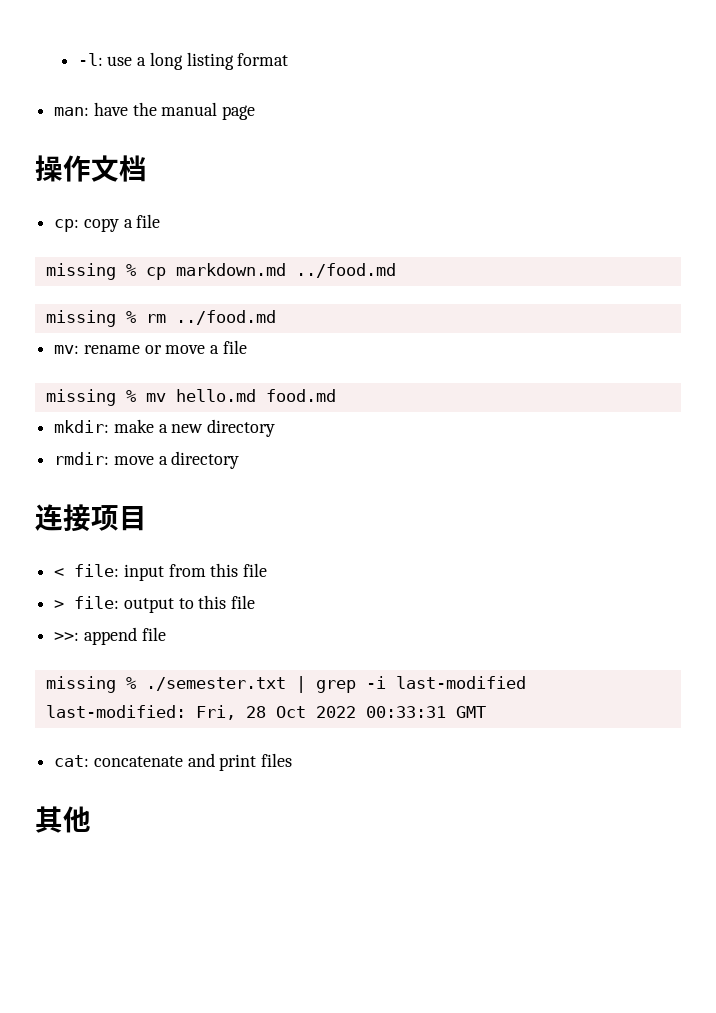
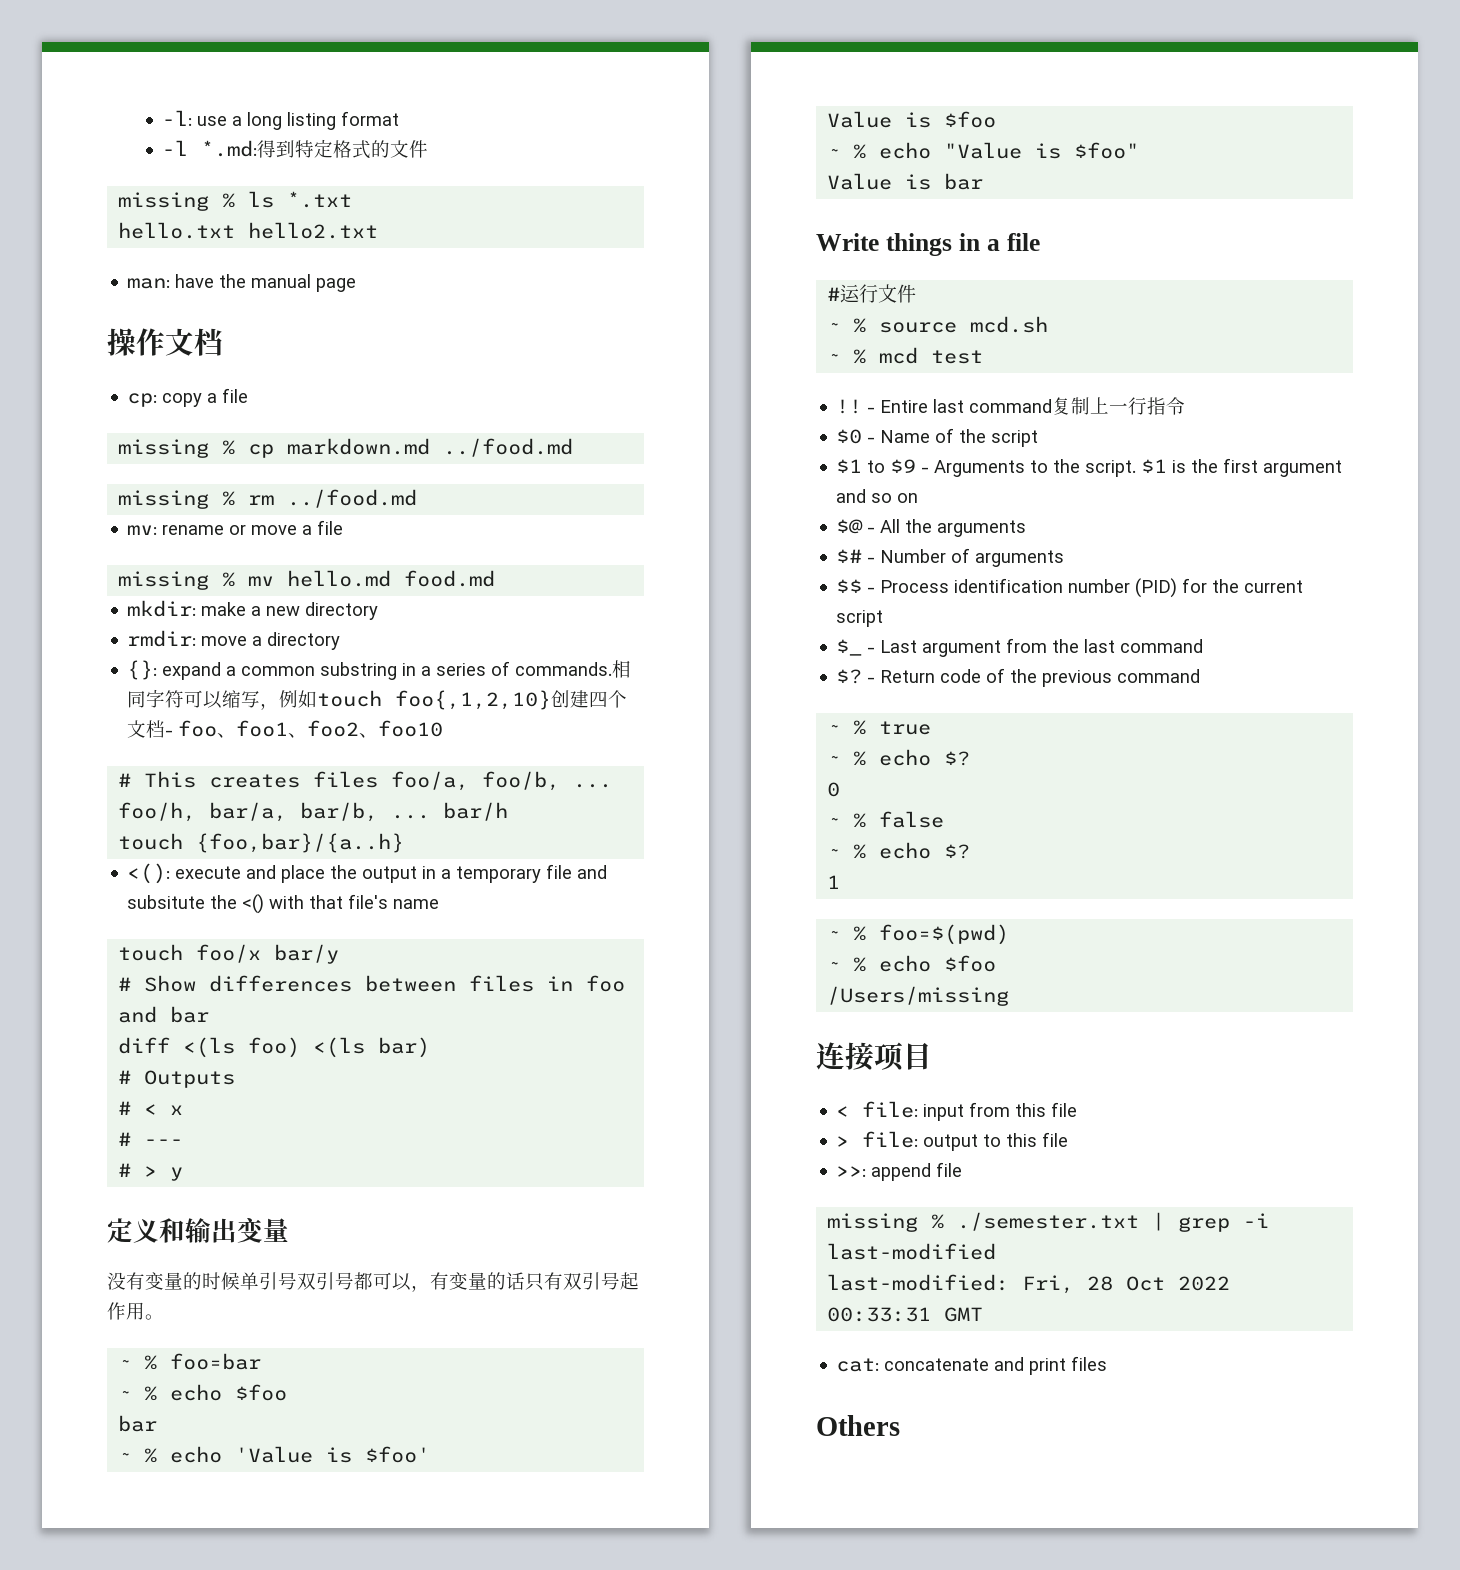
+ -l *.md:得到特定格式的文件
+ missing % ls *.txt
+ hello.txt hello2.txt
+ {}: expand a common substring in a series of commands.相同字符可以缩写，例如touch foo{,1,2,10}创建四个文档- foo、foo1、foo2、foo10
+ # This creates files foo/a, foo/b, ... foo/h, bar/a, bar/b, ... bar/h
+ touch {foo,bar}/{a..h}
+ <(): execute and place the output in a temporary file and subsitute the <() with that file's name
+ touch foo/x bar/y
+ # Show differences between files in foo and bar
+ diff <(ls foo) <(ls bar)
+ # Outputs
+ # < x
+ # ---
+ # > y
+ 定义和输出变量
+ 没有变量的时候单引号双引号都可以，有变量的话只有双引号起作用。
+ ~ % foo=bar
+ ~ % echo $foo
+ bar
+ ~ % echo 'Value is $foo'
+ Value is $foo
+ ~ % echo "Value is $foo"
+ Value is bar
+ Write things in a file
+ #运行文件
+ ~ % source mcd.sh
+ ~ % mcd test
+ !! - Entire last command复制上一行指令
+ $0 - Name of the script
+ $1 to $9 - Arguments to the script. $1 is the first argument and so on
+ $@ - All the arguments
+ $# - Number of arguments
+ $$ - Process identification number (PID) for the current script
+ $_ - Last argument from the last command
+ $? - Return code of the previous command
+ ~ % true
+ ~ % echo $?
+ 0
+ ~ % false
+ ~ % echo $?
+ 1
+ ~ % foo=$(pwd)
+ ~ % echo $foo
+ /Users/missing
- 其他
+ Others

